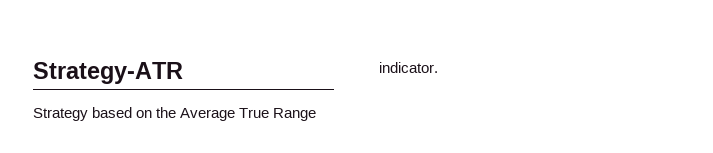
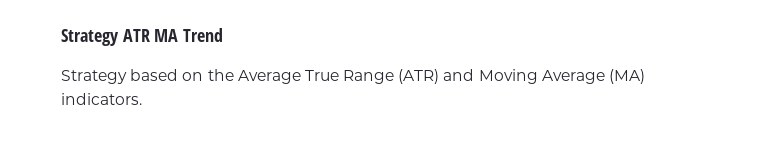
- Strategy-ATR
+ Strategy ATR MA Trend
- Strategy based on the Average True Range indicator.
+ Strategy based on the Average True Range (ATR) and Moving Average (MA) indicators.

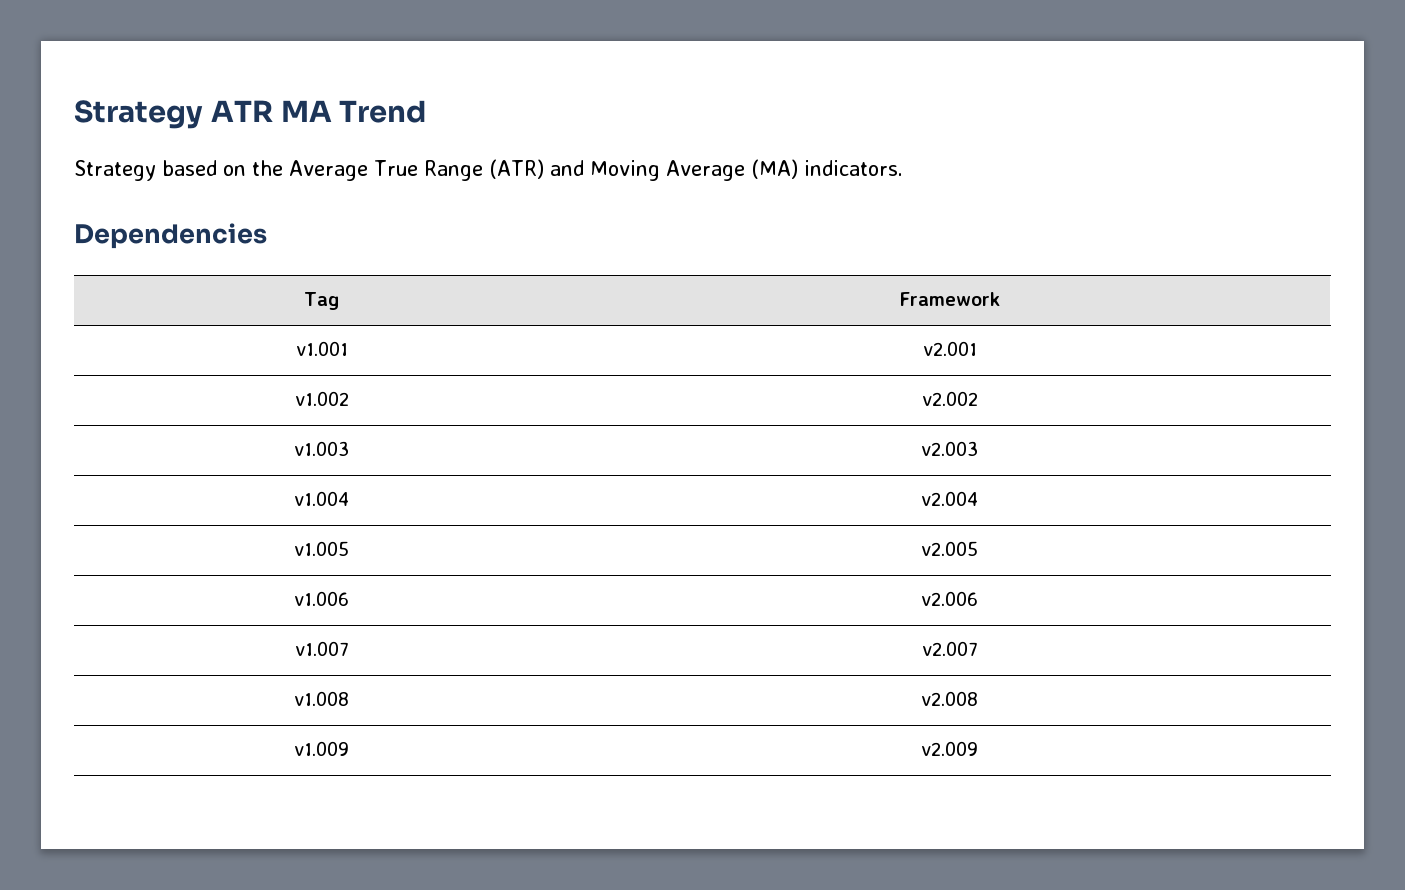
+ Dependencies
+ Tag | Framework
+ v1.001 | v2.001
+ v1.002 | v2.002
+ v1.003 | v2.003
+ v1.004 | v2.004
+ v1.005 | v2.005
+ v1.006 | v2.006
+ v1.007 | v2.007
+ v1.008 | v2.008
+ v1.009 | v2.009

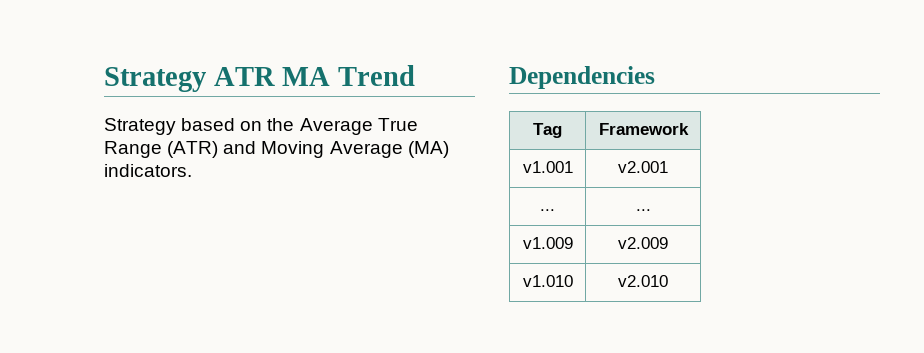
- v1.002 | v2.002
- v1.003 | v2.003
- v1.004 | v2.004
- v1.005 | v2.005
- v1.006 | v2.006
- v1.007 | v2.007
- v1.008 | v2.008
+ ... | ...
+ v1.010 | v2.010

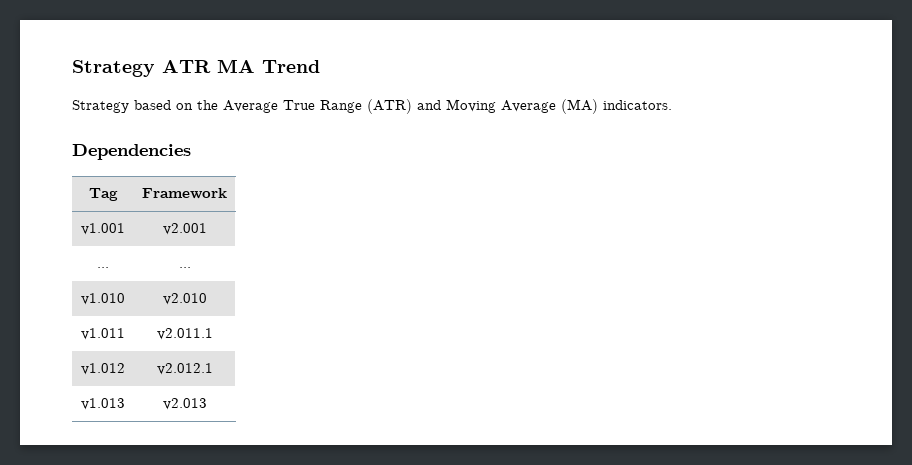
- v1.009 | v2.009
+ v1.011 | v2.011.1
+ v1.012 | v2.012.1
+ v1.013 | v2.013

